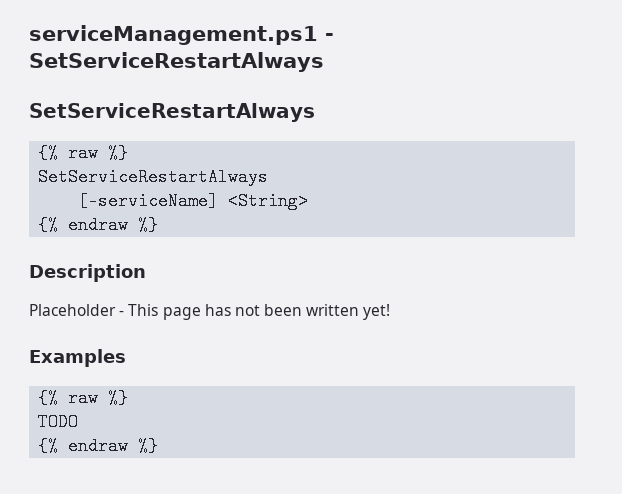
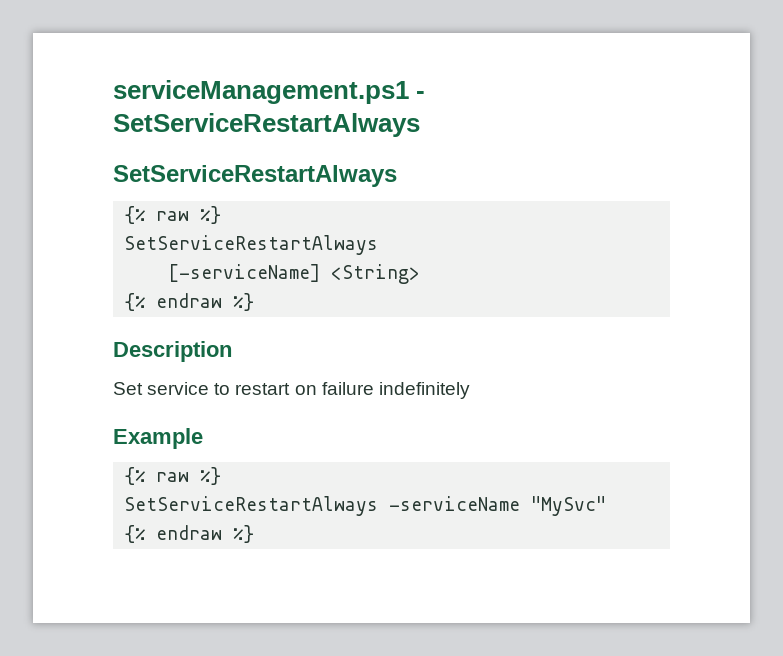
- Placeholder - This page has not been written yet!
- Examples
+ Set service to restart on failure indefinitely
+ Example
  {% raw %}
- TODO
+ SetServiceRestartAlways -serviceName "MySvc"

